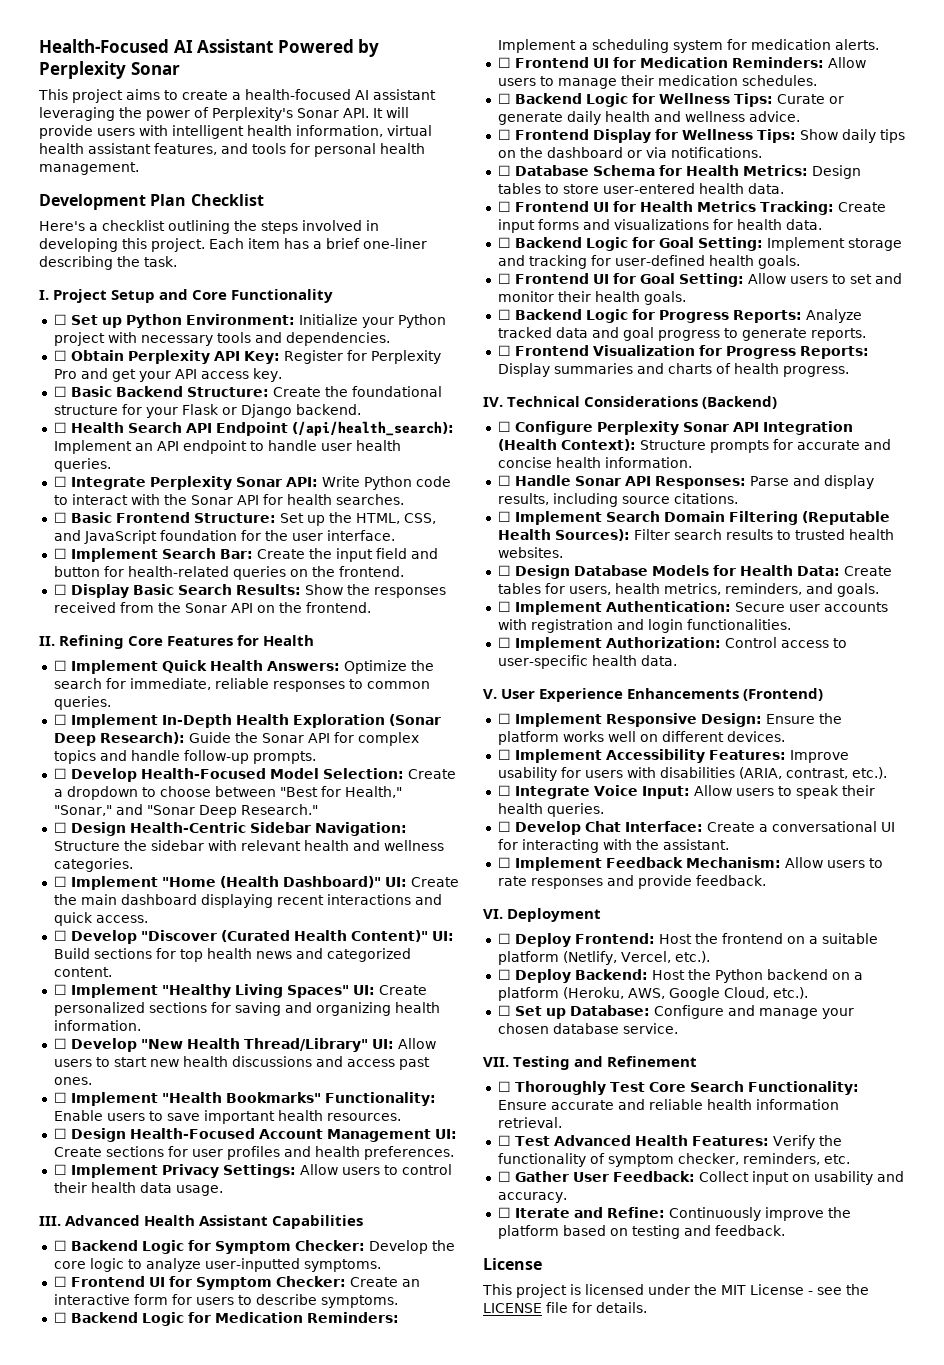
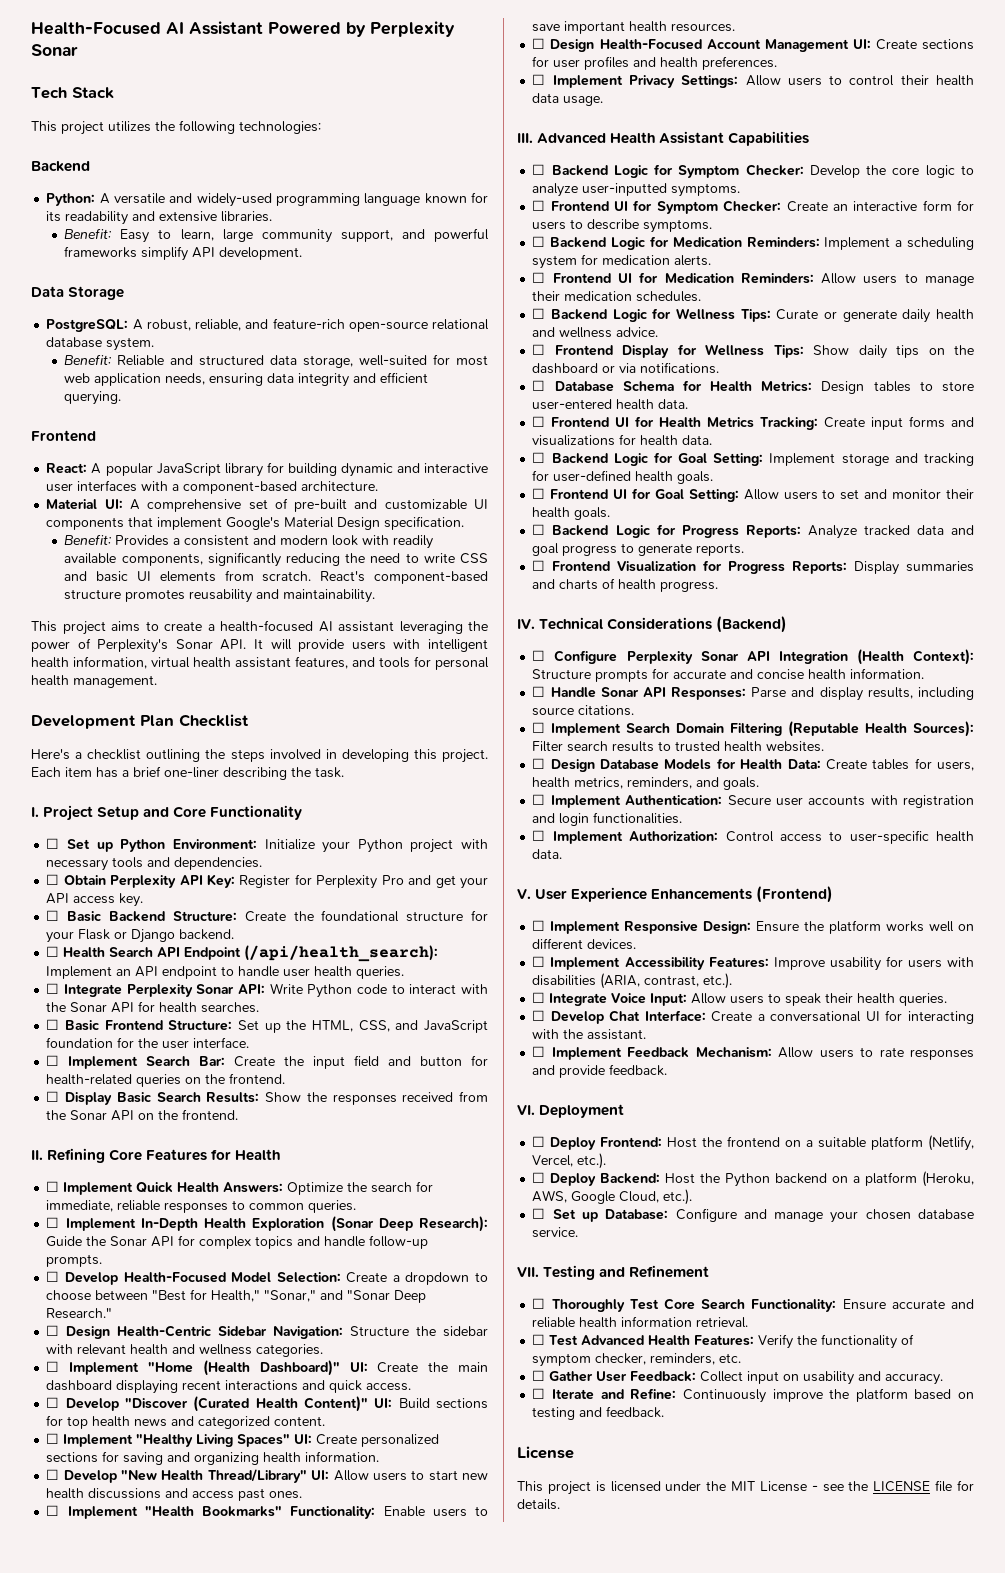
+ Tech Stack
+ This project utilizes the following technologies:
+ Backend
+ Python: A versatile and widely-used programming language known for its readability and extensive libraries.
+ Benefit: Easy to learn, large community support, and powerful frameworks simplify API development.
+ Data Storage
+ PostgreSQL: A robust, reliable, and feature-rich open-source relational database system.
+ Benefit: Reliable and structured data storage, well-suited for most web application needs, ensuring data integrity and efficient querying.
+ Frontend
+ React: A popular JavaScript library for building dynamic and interactive user interfaces with a component-based architecture.
+ Material UI: A comprehensive set of pre-built and customizable UI components that implement Google's Material Design specification.
+ Benefit: Provides a consistent and modern look with readily available components, significantly reducing the need to write CSS and basic UI elements from scratch. React's component-based structure promotes reusability and maintainability.

